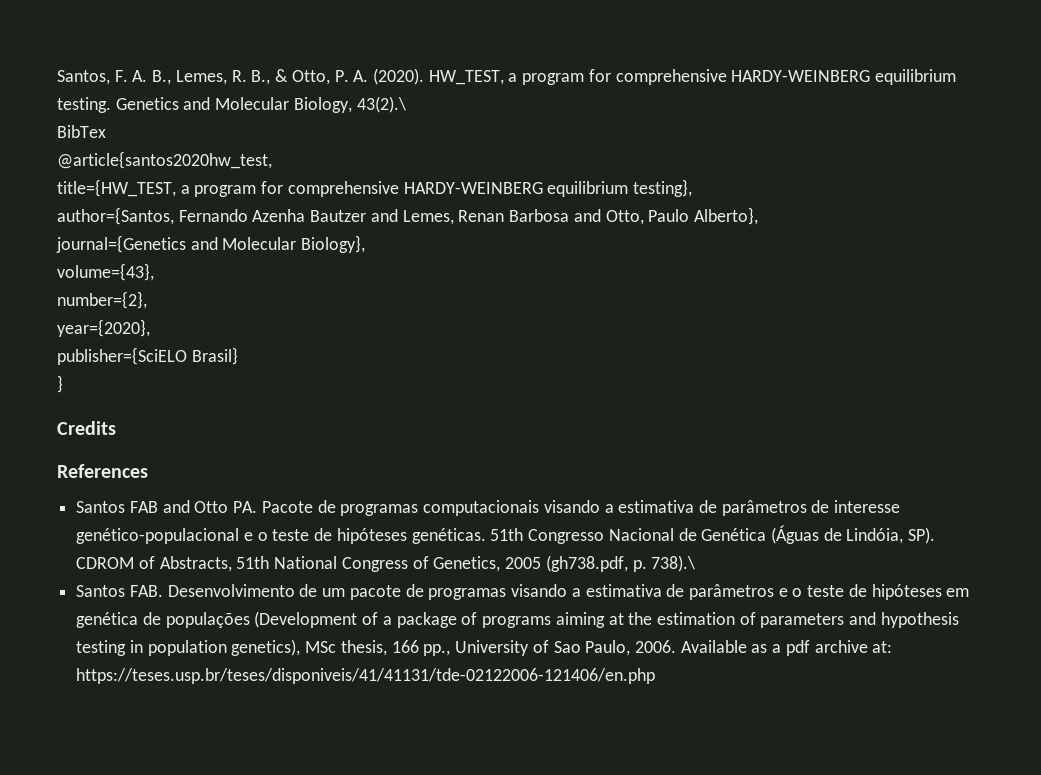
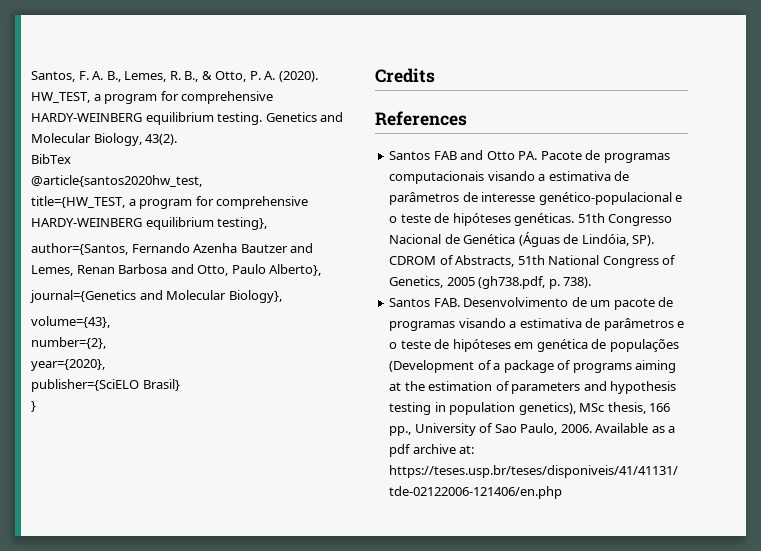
- Genetics and Molecular Biology, 43(2).\
+ Genetics and Molecular Biology, 43(2).
- 51th Congresso Nacional de Genética (Águas de Lindóia, SP). CDROM of Abstracts, 51th National Congress of Genetics, 2005 (gh738.pdf, p. 738).\
+ 51th Congresso Nacional de Genética (Águas de Lindóia, SP). CDROM of Abstracts, 51th National Congress of Genetics, 2005 (gh738.pdf, p. 738).

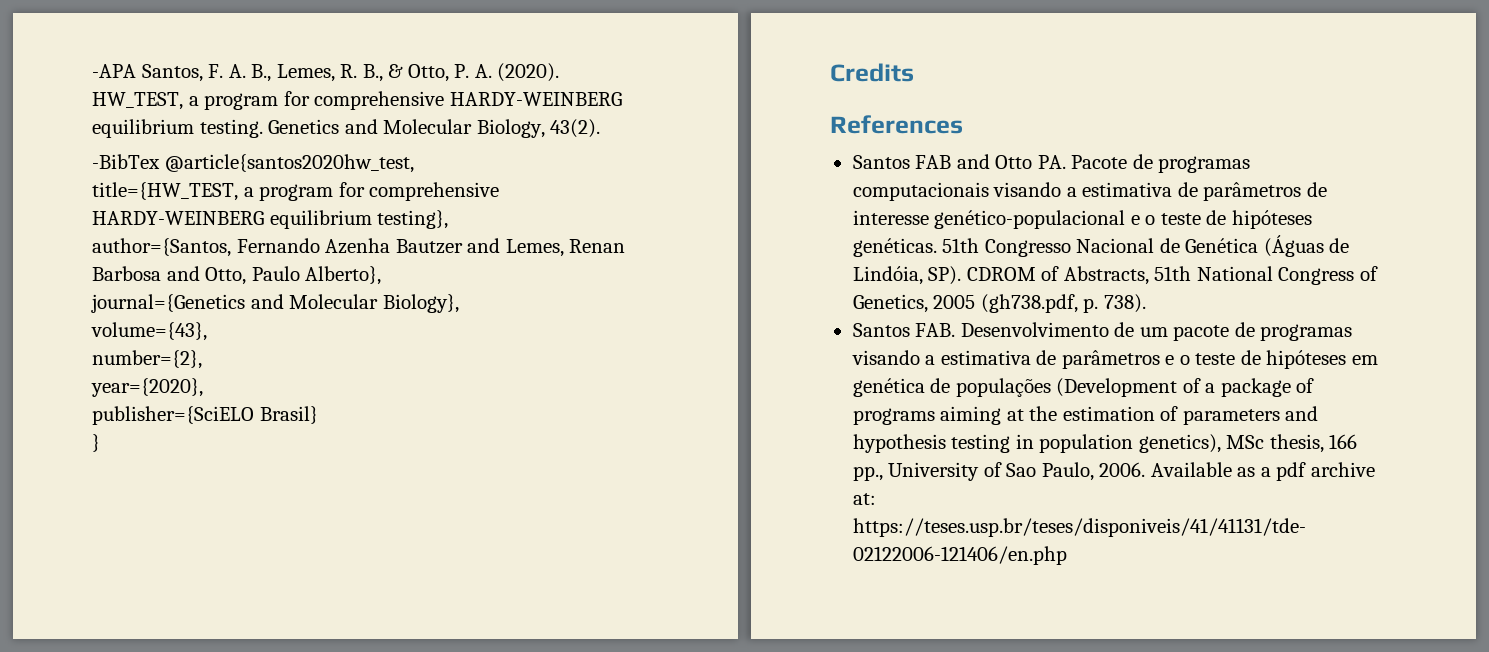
- Santos, F. A. B., Lemes, R. B., & Otto, P. A. (2020).
+ -APA Santos, F. A. B., Lemes, R. B., & Otto, P. A. (2020).
- BibTex
- @article{santos2020hw_test,
+ -BibTex @article{santos2020hw_test,

